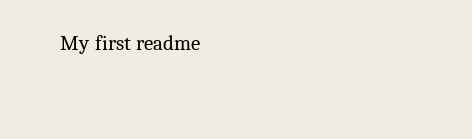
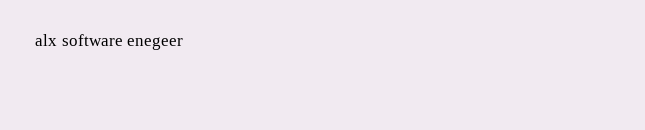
- My first readme
+ alx software enegeer

